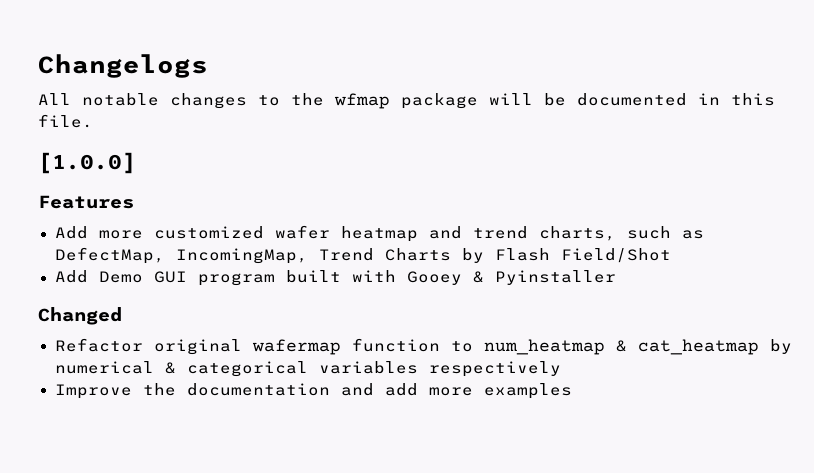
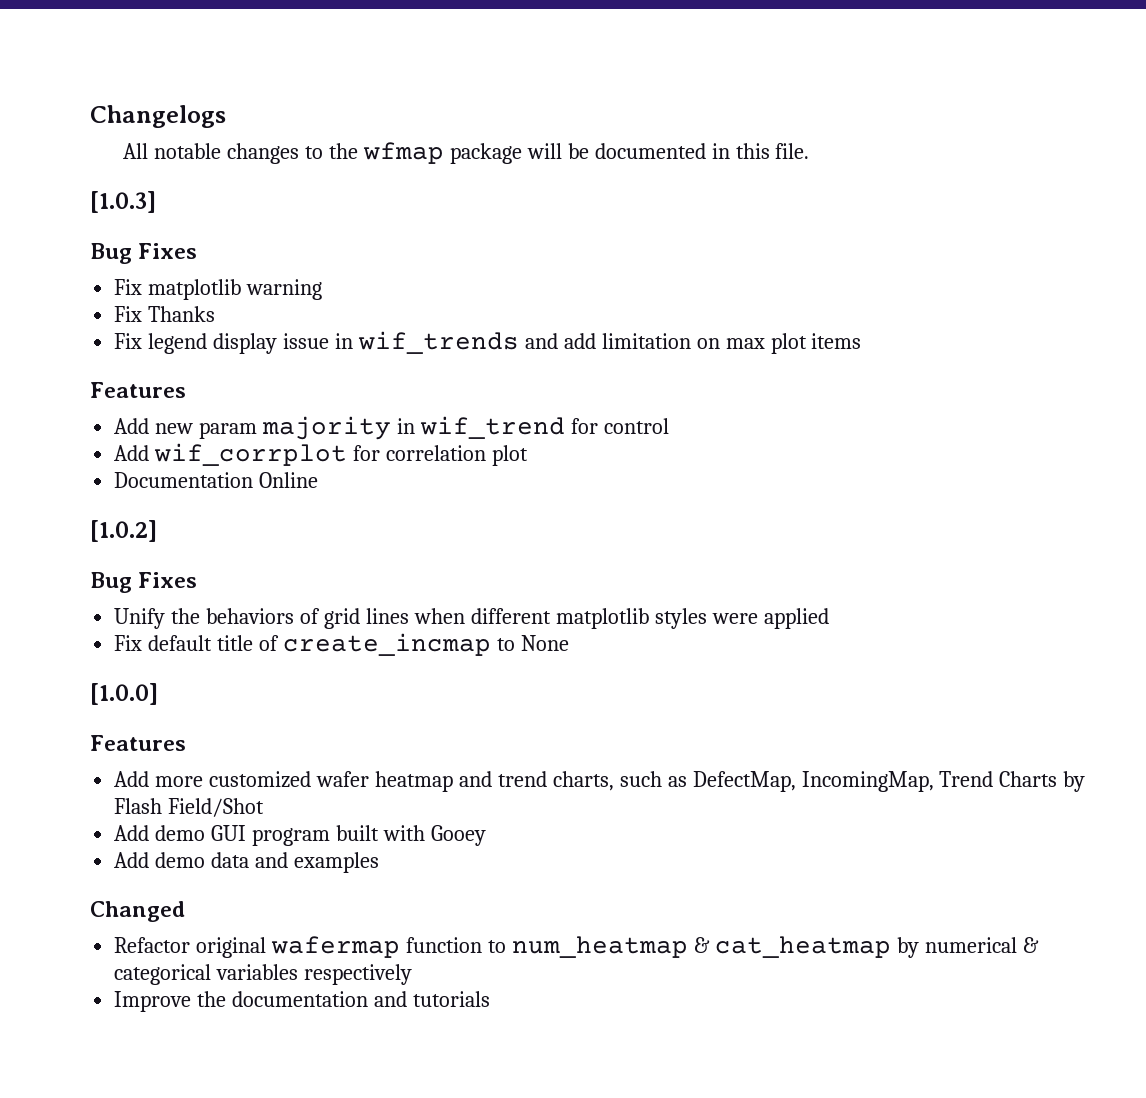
+ [1.0.3]
+ Bug Fixes
+ Fix matplotlib warning
+ Fix Thanks
+ Fix legend display issue in wif_trends and add limitation on max plot items
+ Features
+ Add new param majority in wif_trend for control
+ Add wif_corrplot for correlation plot
+ Documentation Online
+ [1.0.2]
+ Bug Fixes
+ Unify the behaviors of grid lines when different matplotlib styles were applied
+ Fix default title of create_incmap to None
- Add Demo GUI program built with Gooey & Pyinstaller
+ Add demo GUI program built with Gooey
+ Add demo data and examples
- Improve the documentation and add more examples
+ Improve the documentation and tutorials

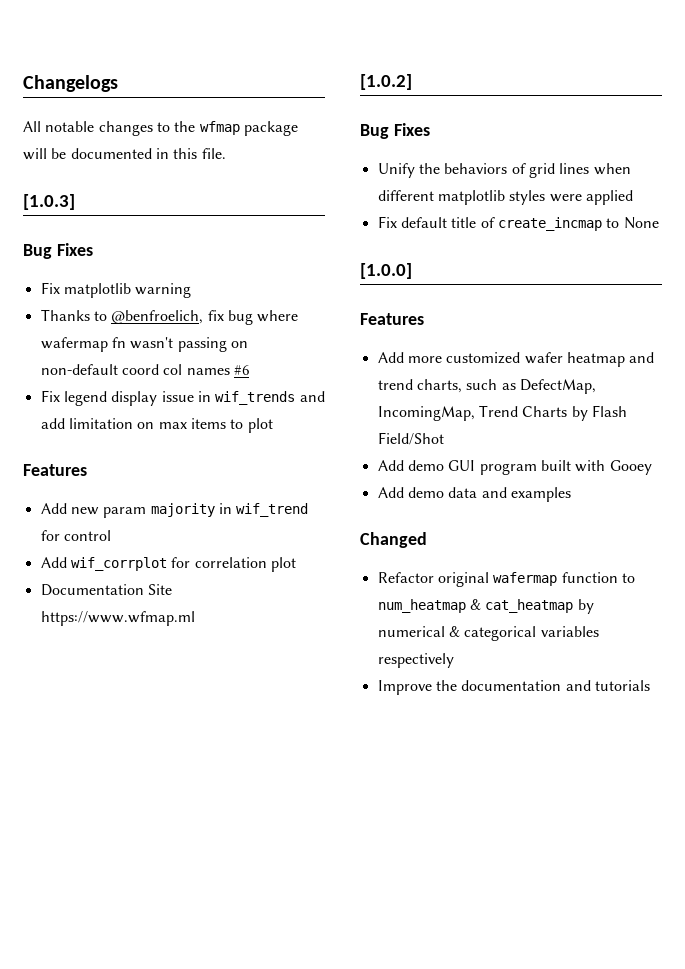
- Fix Thanks
+ Thanks to @benfroelich, fix bug where wafermap fn wasn't passing on non-default coord col names #6
- Fix legend display issue in wif_trends and add limitation on max plot items
+ Fix legend display issue in wif_trends and add limitation on max items to plot
- Documentation Online
+ Documentation Site https://www.wfmap.ml

